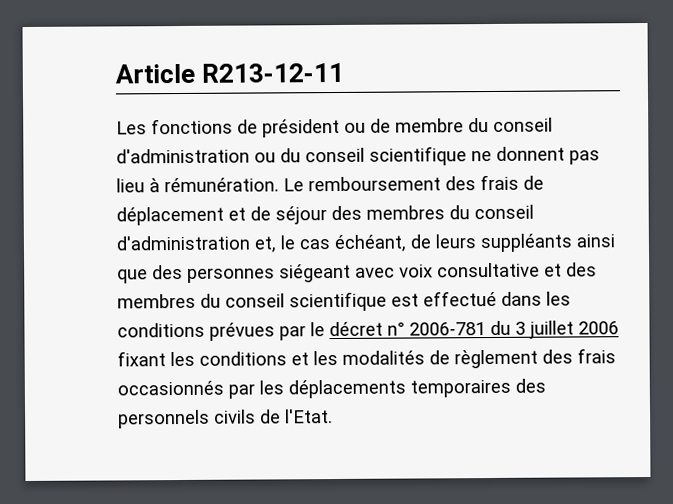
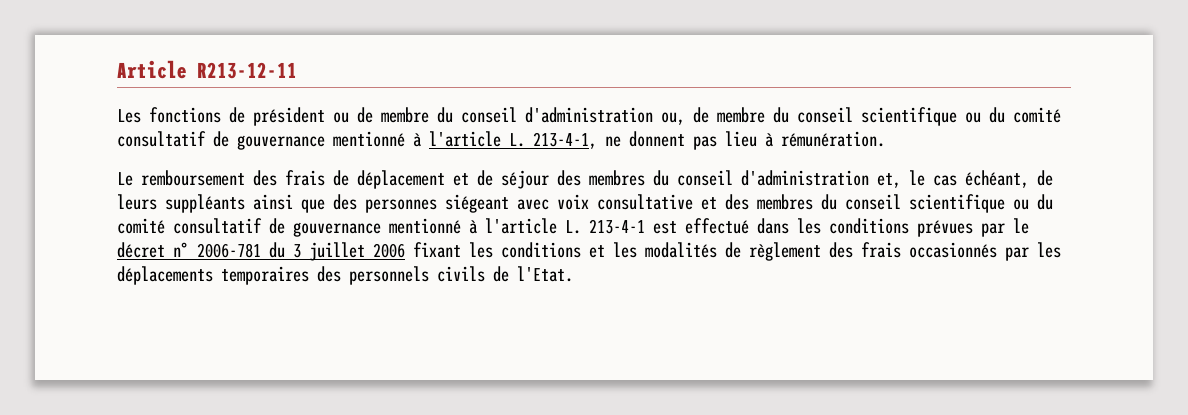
- Les fonctions de président ou de membre du conseil d'administration ou du conseil scientifique ne donnent pas lieu à rémunération. Le remboursement des frais de déplacement et de séjour des membres du conseil d'administration et, le cas échéant, de leurs suppléants ainsi que des personnes siégeant avec voix consultative et des membres du conseil scientifique est effectué dans les conditions prévues par le décret n° 2006-781 du 3 juillet 2006 fixant les conditions et les modalités de règlement des frais occasionnés par les déplacements temporaires des personnels civils de l'Etat.
+ Les fonctions de président ou de membre du conseil d'administration ou, de membre du conseil scientifique ou du comité consultatif de gouvernance mentionné à l'article L. 213-4-1, ne donnent pas lieu à rémunération.
+ Le remboursement des frais de déplacement et de séjour des membres du conseil d'administration et, le cas échéant, de leurs suppléants ainsi que des personnes siégeant avec voix consultative et des membres du conseil scientifique ou du comité consultatif de gouvernance mentionné à l'article L. 213-4-1 est effectué dans les conditions prévues par le décret n° 2006-781 du 3 juillet 2006 fixant les conditions et les modalités de règlement des frais occasionnés par les déplacements temporaires des personnels civils de l'Etat.

